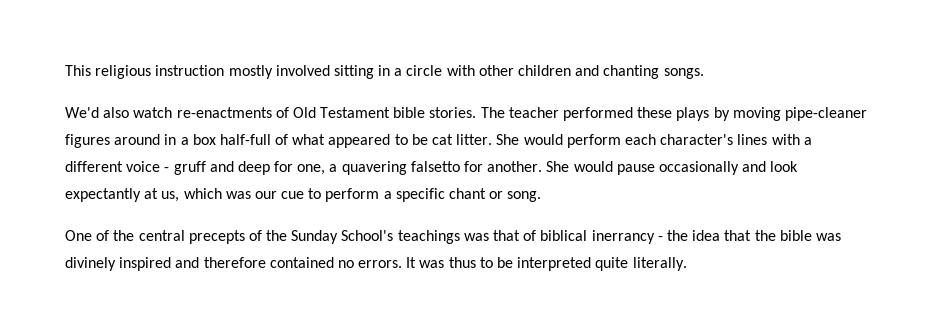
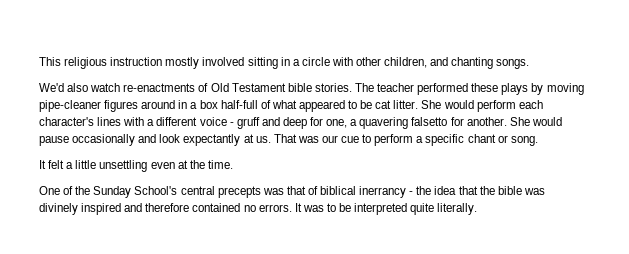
- This religious instruction mostly involved sitting in a circle with other children and chanting songs.
+ This religious instruction mostly involved sitting in a circle with other children, and chanting songs.
- She would pause occasionally and look expectantly at us, which was our cue to perform a specific chant or song.
+ She would pause occasionally and look expectantly at us. That was our cue to perform a specific chant or song.
- One of the central precepts of the Sunday School's teachings was that of biblical inerrancy - the idea that the bible was divinely inspired and therefore contained no errors.
+ It felt a little unsettling even at the time.
+ One of the Sunday School's central precepts was that of biblical inerrancy - the idea that the bible was divinely inspired and therefore contained no errors.
- It was thus to be interpreted quite literally.
+ It was to be interpreted quite literally.

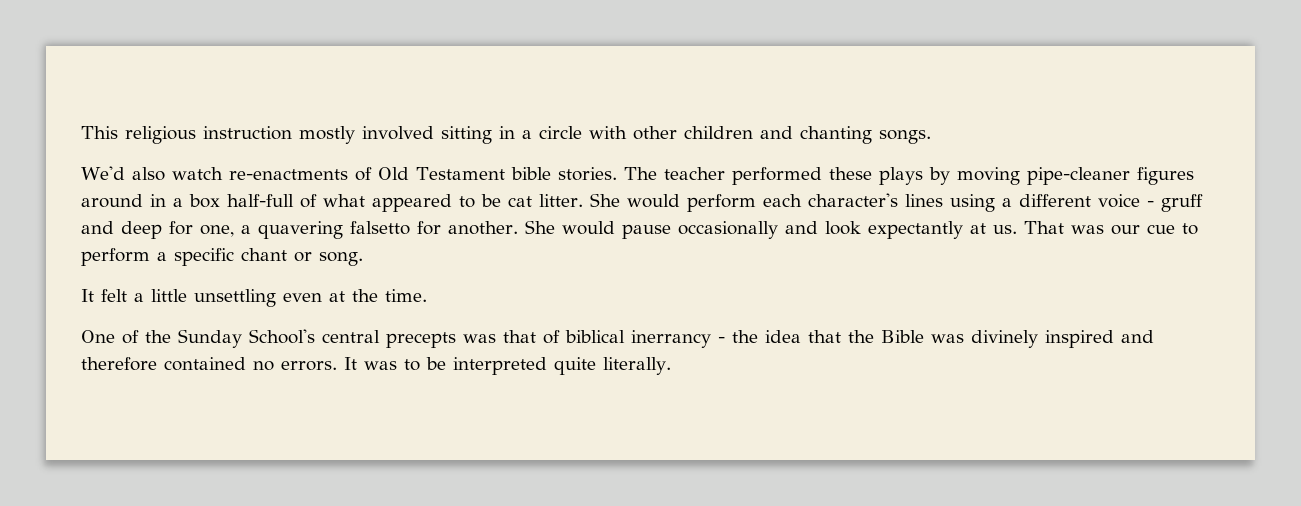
- This religious instruction mostly involved sitting in a circle with other children, and chanting songs.
+ This religious instruction mostly involved sitting in a circle with other children and chanting songs.
- She would perform each character's lines with a different voice - gruff and deep for one, a quavering falsetto for another.
+ She would perform each character's lines using a different voice - gruff and deep for one, a quavering falsetto for another.
- One of the Sunday School's central precepts was that of biblical inerrancy - the idea that the bible was divinely inspired and therefore contained no errors.
+ One of the Sunday School's central precepts was that of biblical inerrancy - the idea that the Bible was divinely inspired and therefore contained no errors.

